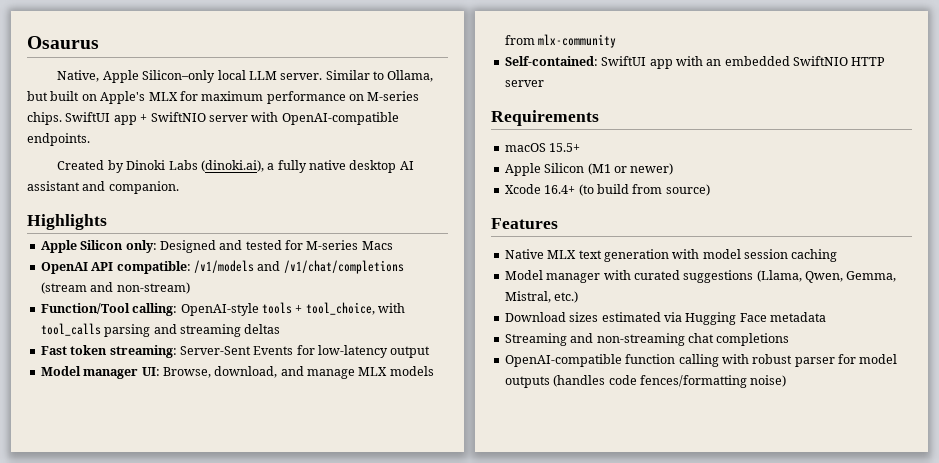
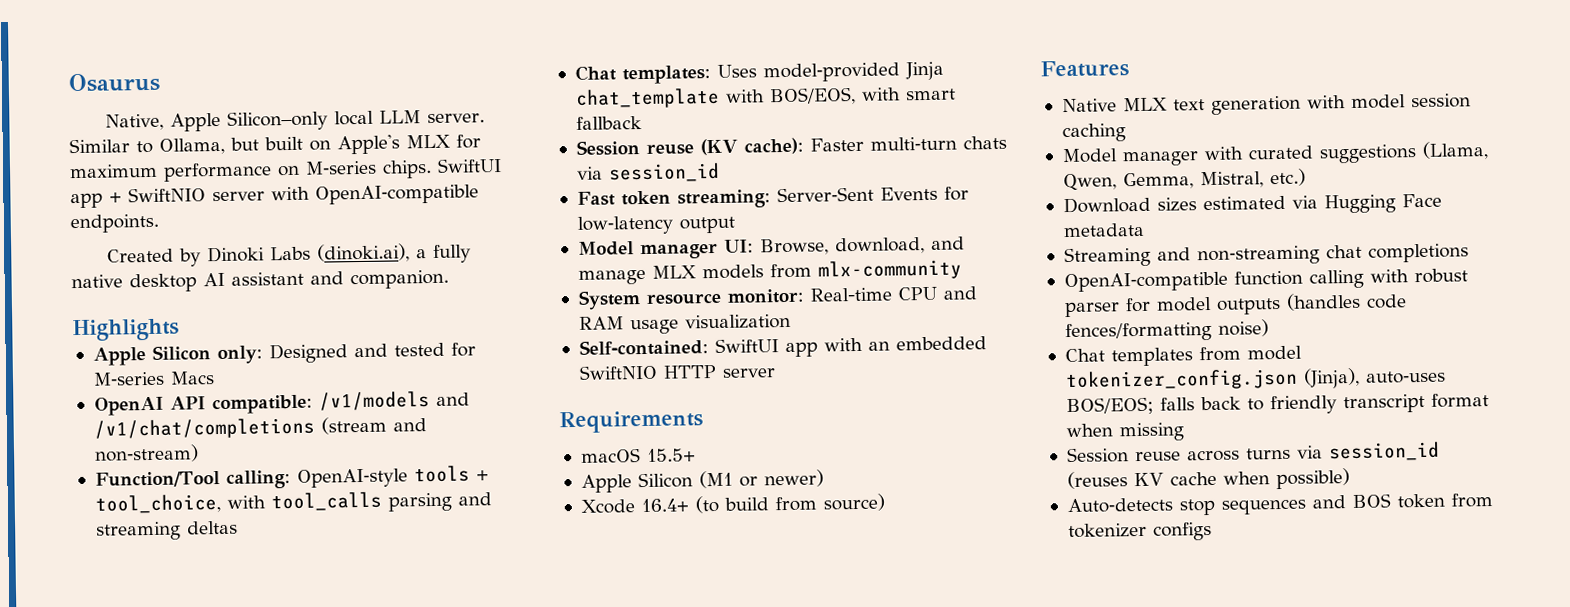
+ Chat templates: Uses model‑provided Jinja chat_template with BOS/EOS, with smart fallback
+ Session reuse (KV cache): Faster multi‑turn chats via session_id
+ System resource monitor: Real-time CPU and RAM usage visualization
+ Chat templates from model tokenizer_config.json (Jinja), auto‑uses BOS/EOS; falls back to friendly transcript format when missing
+ Session reuse across turns via session_id (reuses KV cache when possible)
+ Auto‑detects stop sequences and BOS token from tokenizer configs

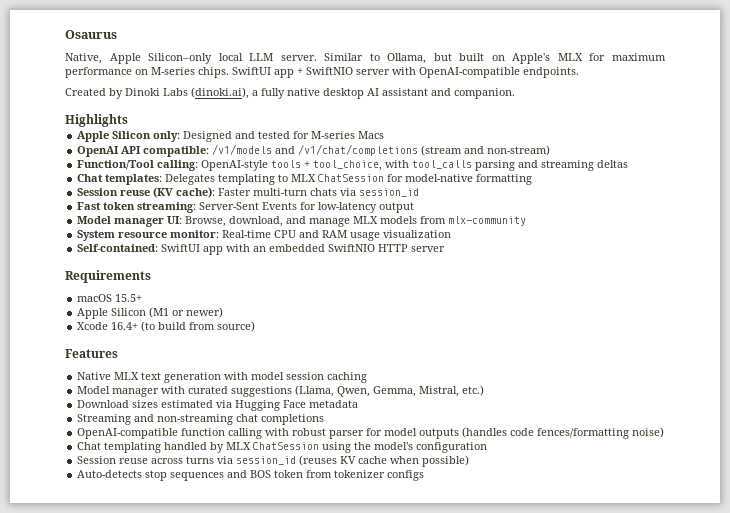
- Chat templates: Uses model‑provided Jinja chat_template with BOS/EOS, with smart fallback
+ Chat templates: Delegates templating to MLX ChatSession for model‑native formatting
- Chat templates from model tokenizer_config.json (Jinja), auto‑uses BOS/EOS; falls back to friendly transcript format when missing
+ Chat templating handled by MLX ChatSession using the model's configuration

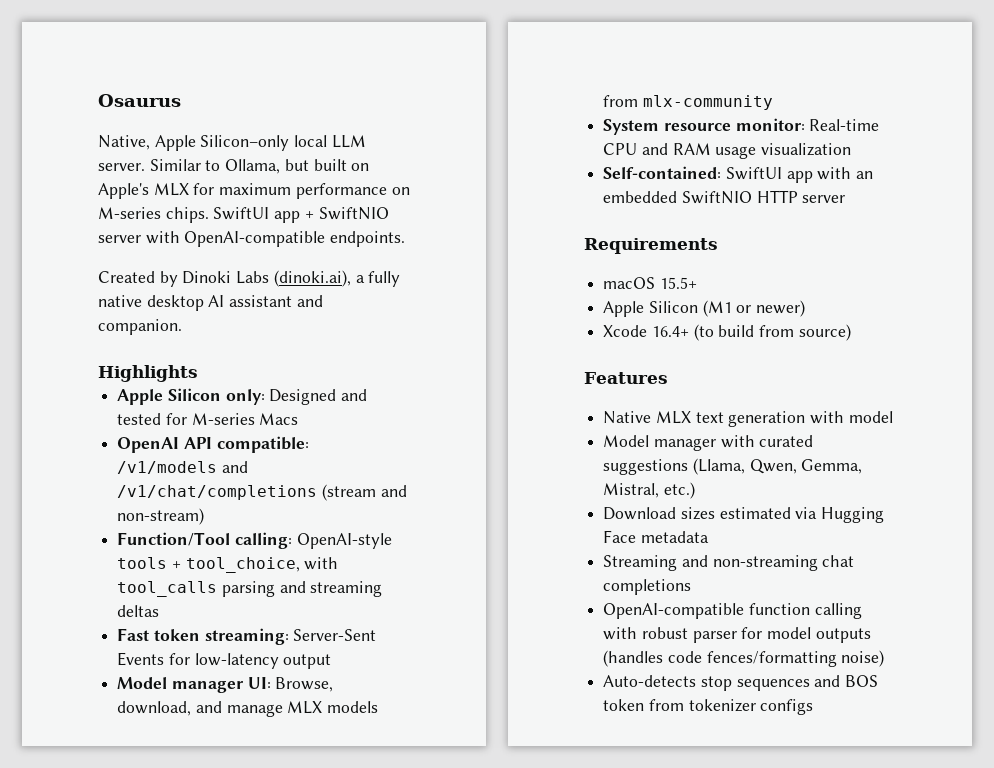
- Chat templates: Delegates templating to MLX ChatSession for model‑native formatting
- Session reuse (KV cache): Faster multi‑turn chats via session_id
- Native MLX text generation with model session caching
+ Native MLX text generation with model
- Chat templating handled by MLX ChatSession using the model's configuration
- Session reuse across turns via session_id (reuses KV cache when possible)

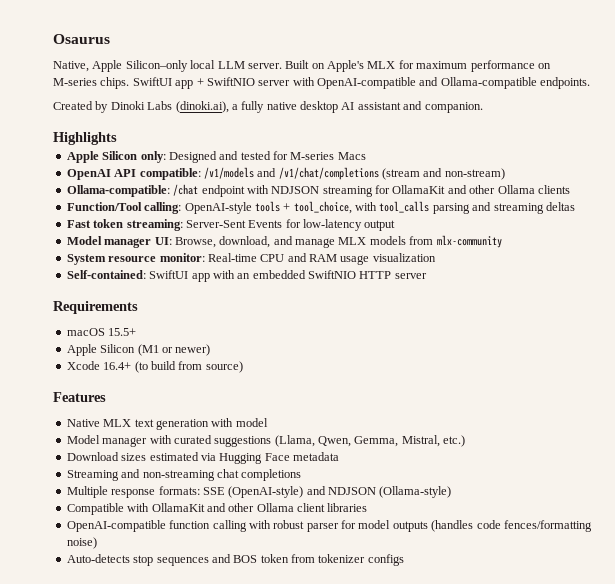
- Similar to Ollama, but built on Apple's MLX for maximum performance on M‑series chips.
+ Built on Apple's MLX for maximum performance on M‑series chips.
- SwiftUI app + SwiftNIO server with OpenAI‑compatible endpoints.
+ SwiftUI app + SwiftNIO server with OpenAI‑compatible and Ollama‑compatible endpoints.
+ Ollama‑compatible: /chat endpoint with NDJSON streaming for OllamaKit and other Ollama clients
+ Multiple response formats: SSE (OpenAI‑style) and NDJSON (Ollama‑style)
+ Compatible with OllamaKit and other Ollama client libraries

